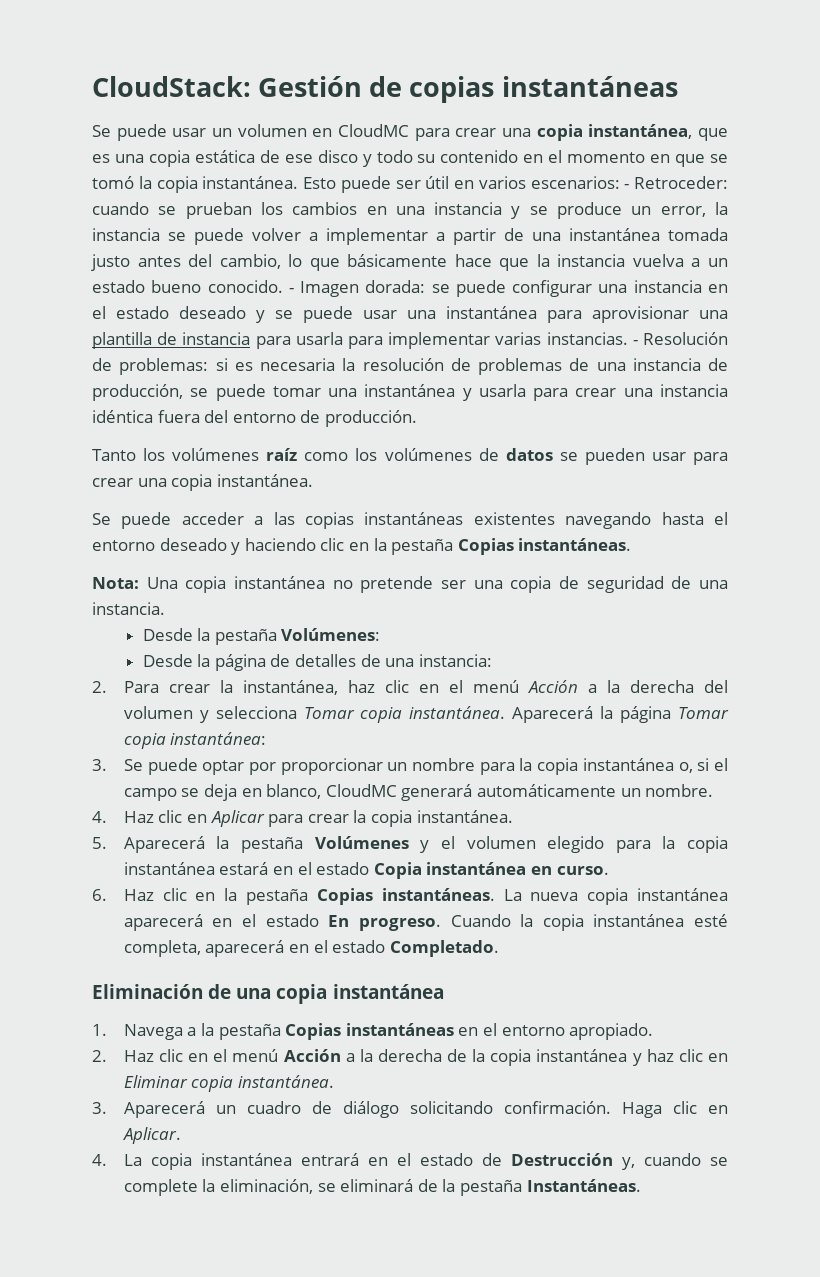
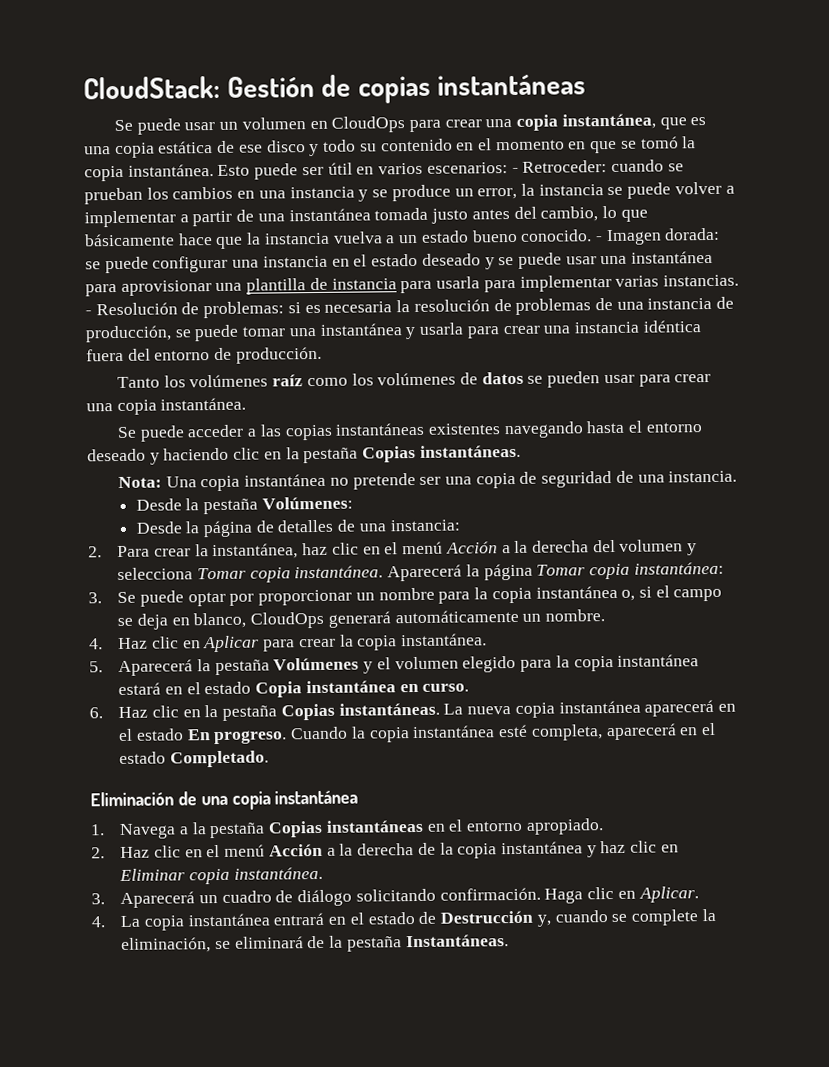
- Se puede usar un volumen en CloudMC para crear una copia instantánea, que es una copia estática de ese disco y todo su contenido en el momento en que se tomó la copia instantánea.
+ Se puede usar un volumen en CloudOps para crear una copia instantánea, que es una copia estática de ese disco y todo su contenido en el momento en que se tomó la copia instantánea.
- 3. Se puede optar por proporcionar un nombre para la copia instantánea o, si el campo se deja en blanco, CloudMC generará automáticamente un nombre.
+ 3. Se puede optar por proporcionar un nombre para la copia instantánea o, si el campo se deja en blanco, CloudOps generará automáticamente un nombre.

